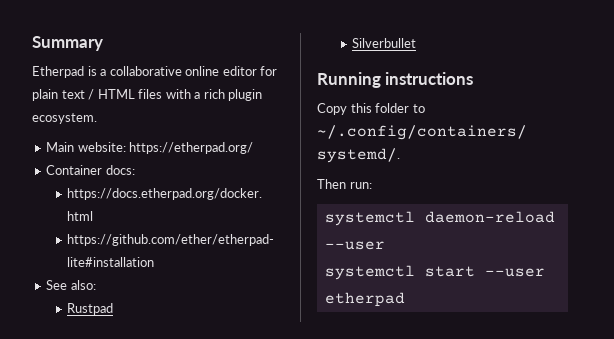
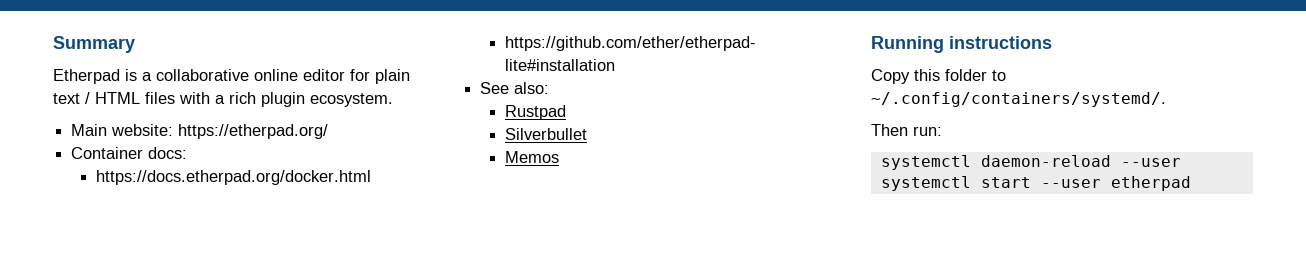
+ Memos

